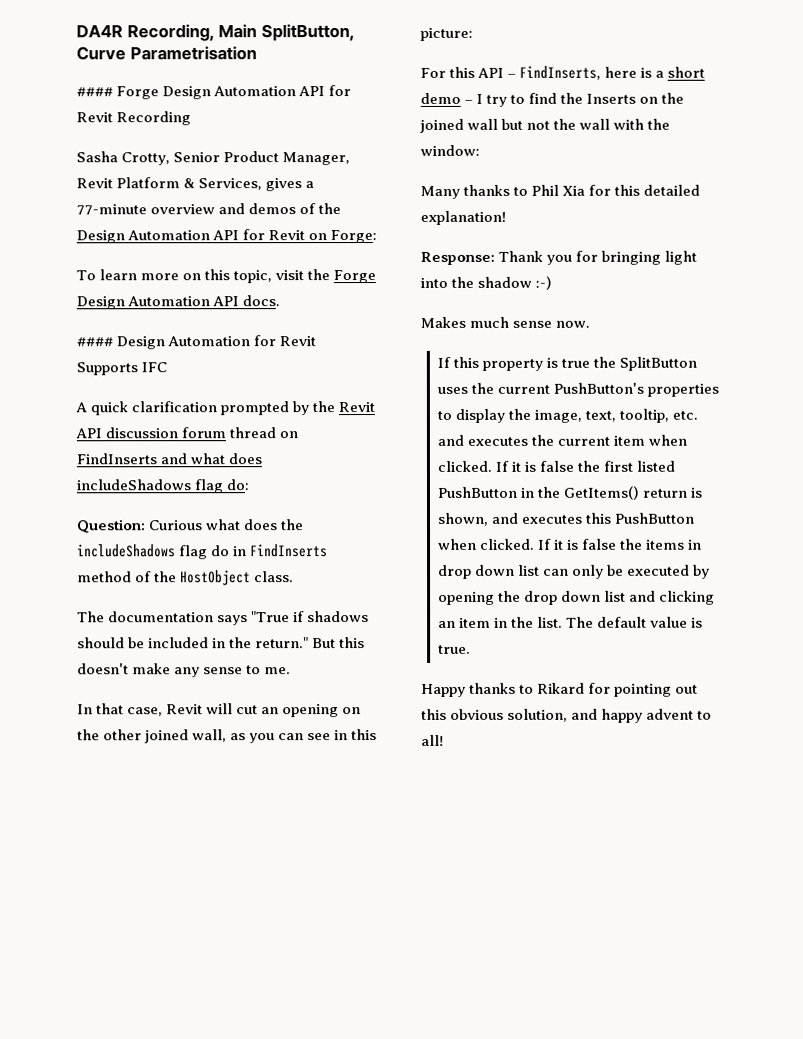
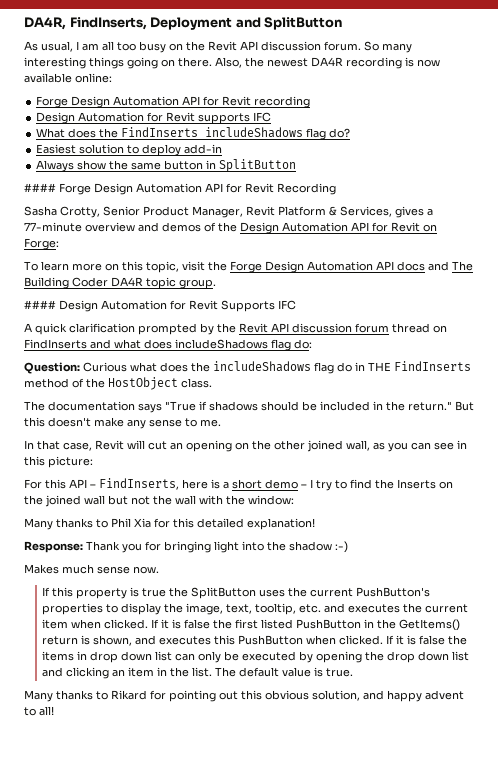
- DA4R Recording, Main SplitButton, Curve Parametrisation
+ DA4R, FindInserts, Deployment and SplitButton
+ As usual, I am all too busy on the Revit API discussion forum. So many interesting things going on there. Also, the newest DA4R recording is now available online:
+ Forge Design Automation API for Revit recording
+ Design Automation for Revit supports IFC
+ What does the FindInserts includeShadows flag do?
+ Easiest solution to deploy add-in
+ Always show the same button in SplitButton
- To learn more on this topic, visit the Forge Design Automation API docs.
+ To learn more on this topic, visit the Forge Design Automation API docs and The Building Coder DA4R topic group.
- Question: Curious what does the includeShadows flag do in FindInserts method of the HostObject class.
+ Question: Curious what does the includeShadows flag do in THE FindInserts method of the HostObject class.
- Happy thanks to Rikard for pointing out this obvious solution, and happy advent to all!
+ Many thanks to Rikard for pointing out this obvious solution, and happy advent to all!

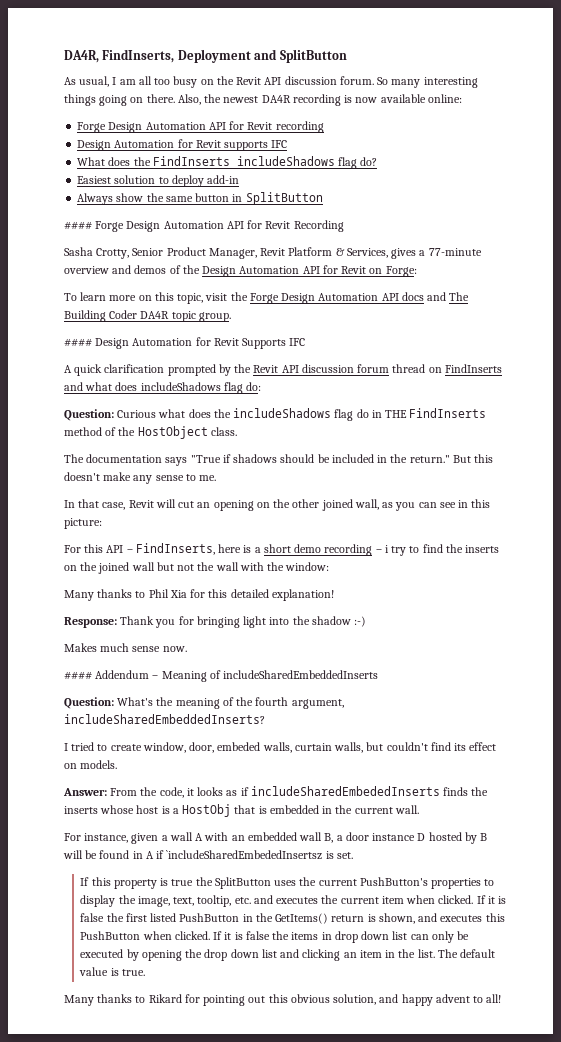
- For this API – FindInserts, here is a short demo – I try to find the Inserts on the joined wall but not the wall with the window:
+ For this API – FindInserts, here is a short demo recording – i try to find the inserts on the joined wall but not the wall with the window:
+ #### Addendum – Meaning of includeSharedEmbeddedInserts
+ Question: What's the meaning of the fourth argument, includeSharedEmbeddedInserts?
+ I tried to create window, door, embeded walls, curtain walls, but couldn't find its effect on models.
+ Answer: From the code, it looks as if includeSharedEmbededInserts finds the inserts whose host is a HostObj that is embedded in the current wall.
+ For instance, given a wall A with an embedded wall B, a door instance D hosted by B will be found in A if `includeSharedEmbededInsertsz is set.

